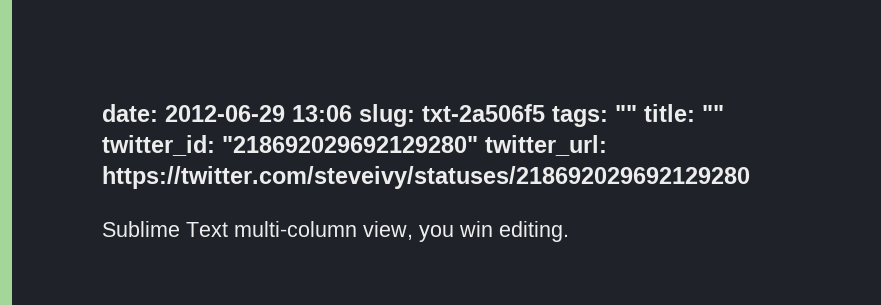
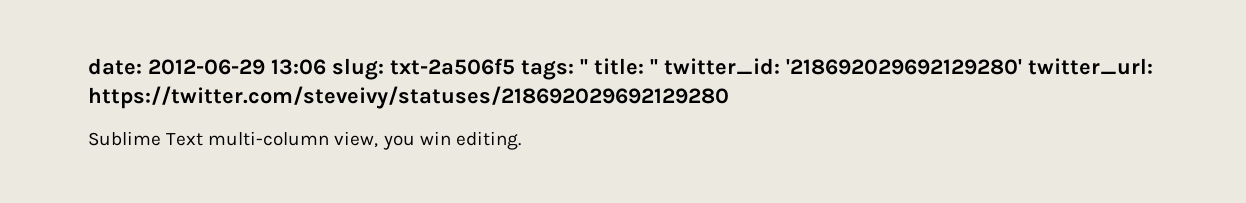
- date: 2012-06-29 13:06 slug: txt-2a506f5 tags: "" title: "" twitter_id: "218692029692129280" twitter_url: https://twitter.com/steveivy/statuses/218692029692129280
+ date: 2012-06-29 13:06 slug: txt-2a506f5 tags: '' title: '' twitter_id: '218692029692129280' twitter_url: https://twitter.com/steveivy/statuses/218692029692129280

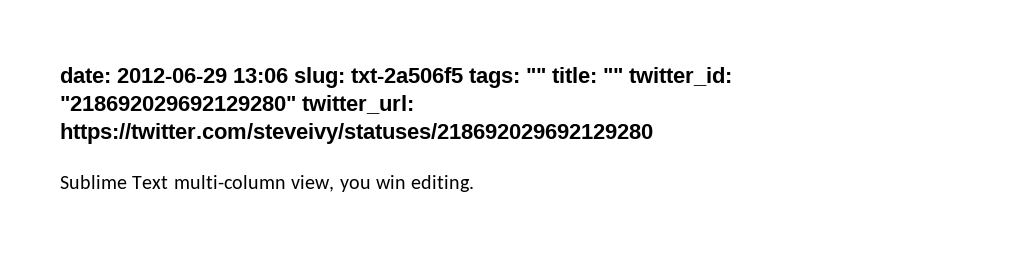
- date: 2012-06-29 13:06 slug: txt-2a506f5 tags: '' title: '' twitter_id: '218692029692129280' twitter_url: https://twitter.com/steveivy/statuses/218692029692129280
+ date: 2012-06-29 13:06 slug: txt-2a506f5 tags: "" title: "" twitter_id: "218692029692129280" twitter_url: https://twitter.com/steveivy/statuses/218692029692129280

